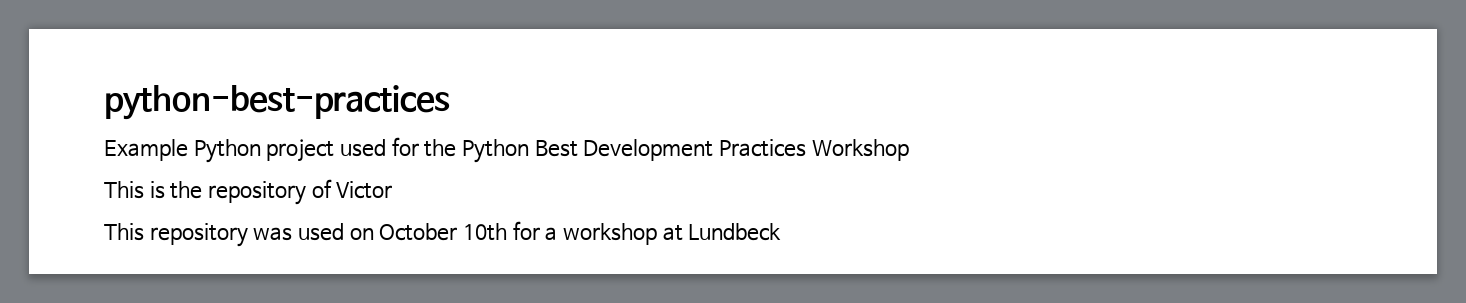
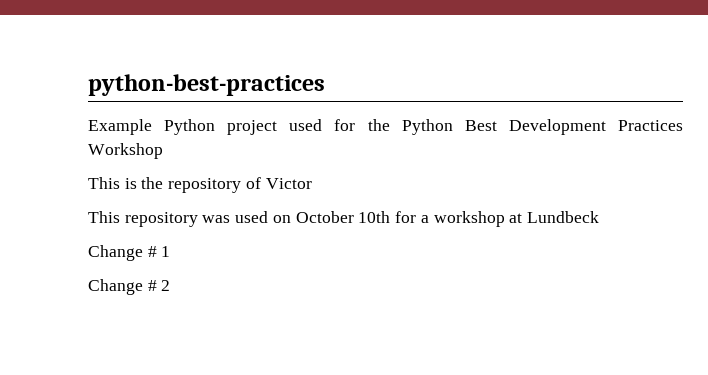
+ Change # 1
+ Change # 2

